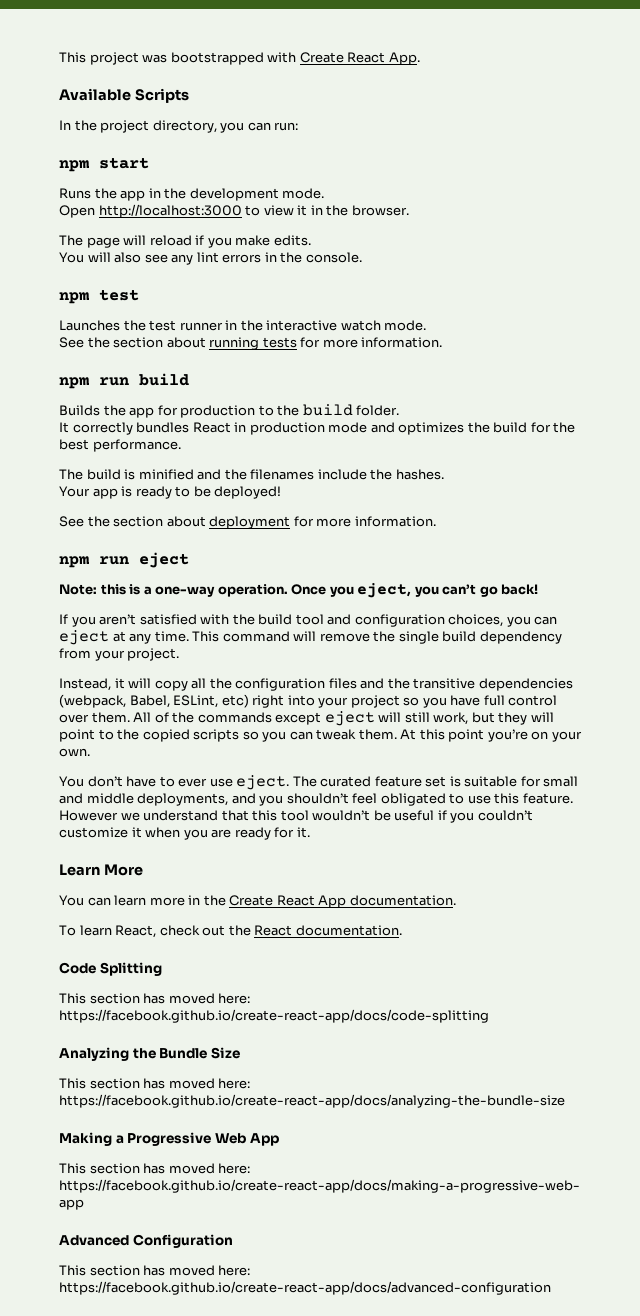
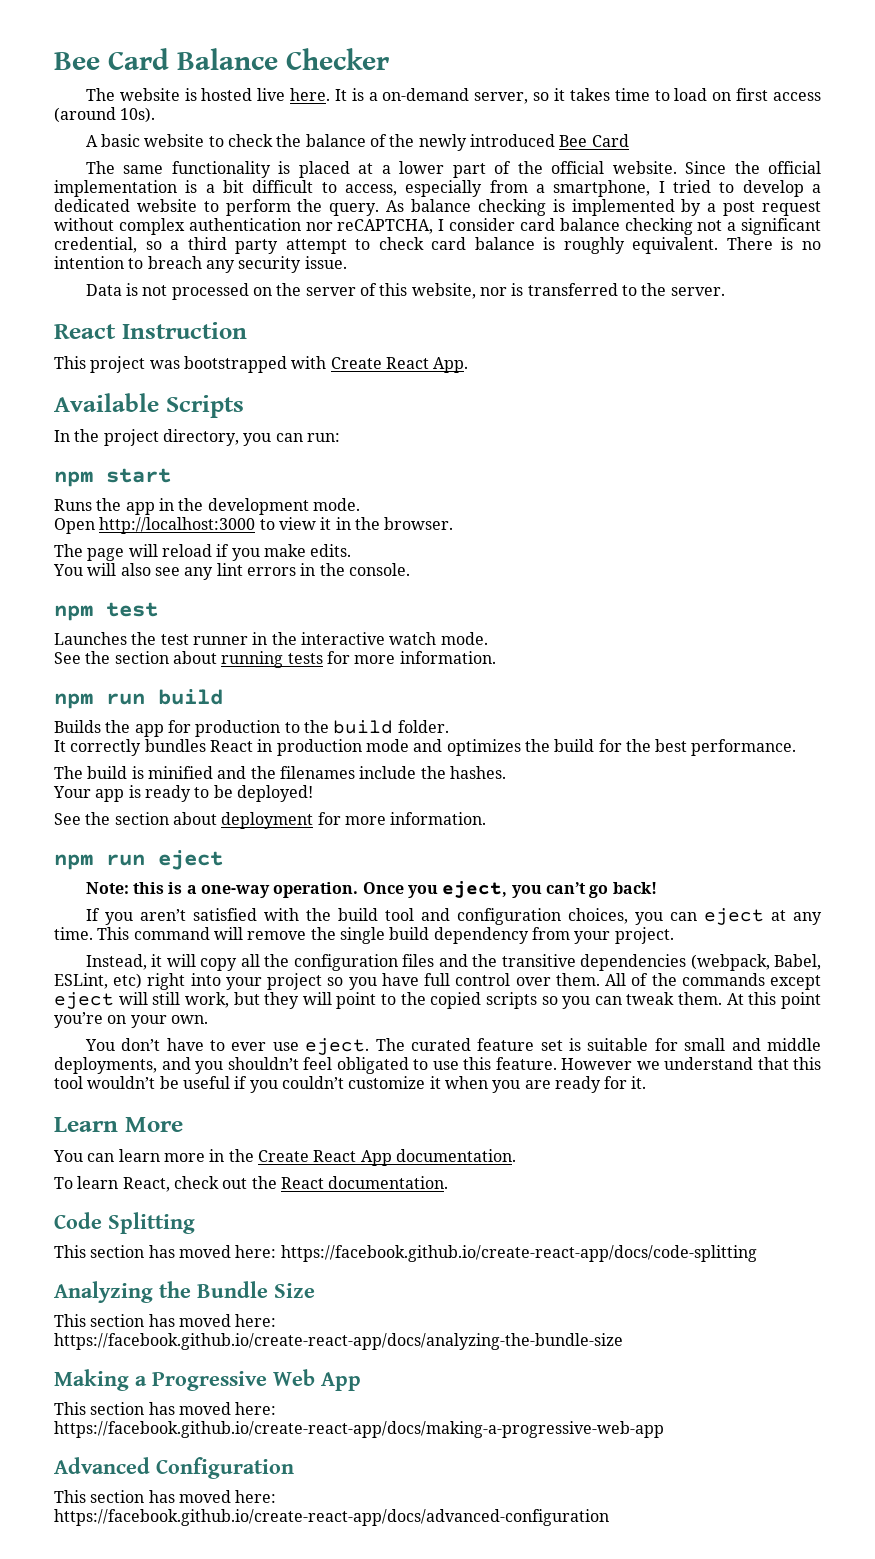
+ Bee Card Balance Checker
+ The website is hosted live here. It is a on-demand server, so it takes time to load on first access (around 10s).
+ A basic website to check the balance of the newly introduced Bee Card
+ The same functionality is placed at a lower part of the official website. Since the official implementation is a bit difficult to access, especially from a smartphone, I tried to develop a dedicated website to perform the query. As balance checking is implemented by a post request without complex authentication nor reCAPTCHA, I consider card balance checking not a significant credential, so a third party attempt to check card balance is roughly equivalent. There is no intention to breach any security issue.
+ Data is not processed on the server of this website, nor is transferred to the server.
+ React Instruction

